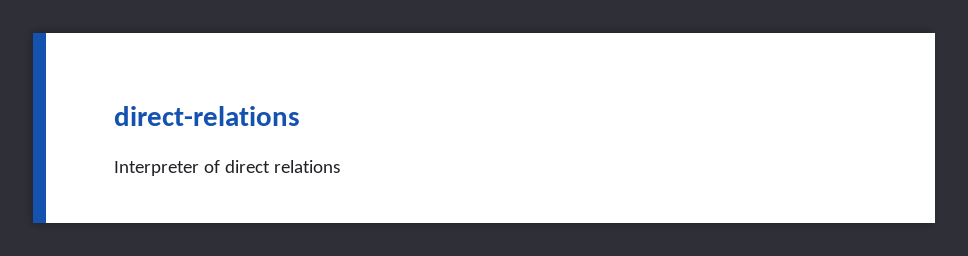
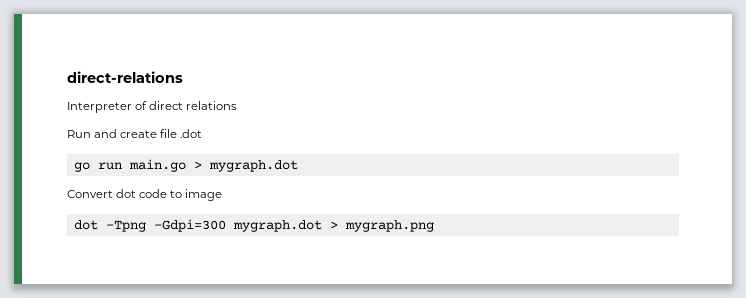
+ Run and create file .dot
+ go run main.go > mygraph.dot
+ Convert dot code to image
+ dot -Tpng -Gdpi=300 mygraph.dot > mygraph.png

